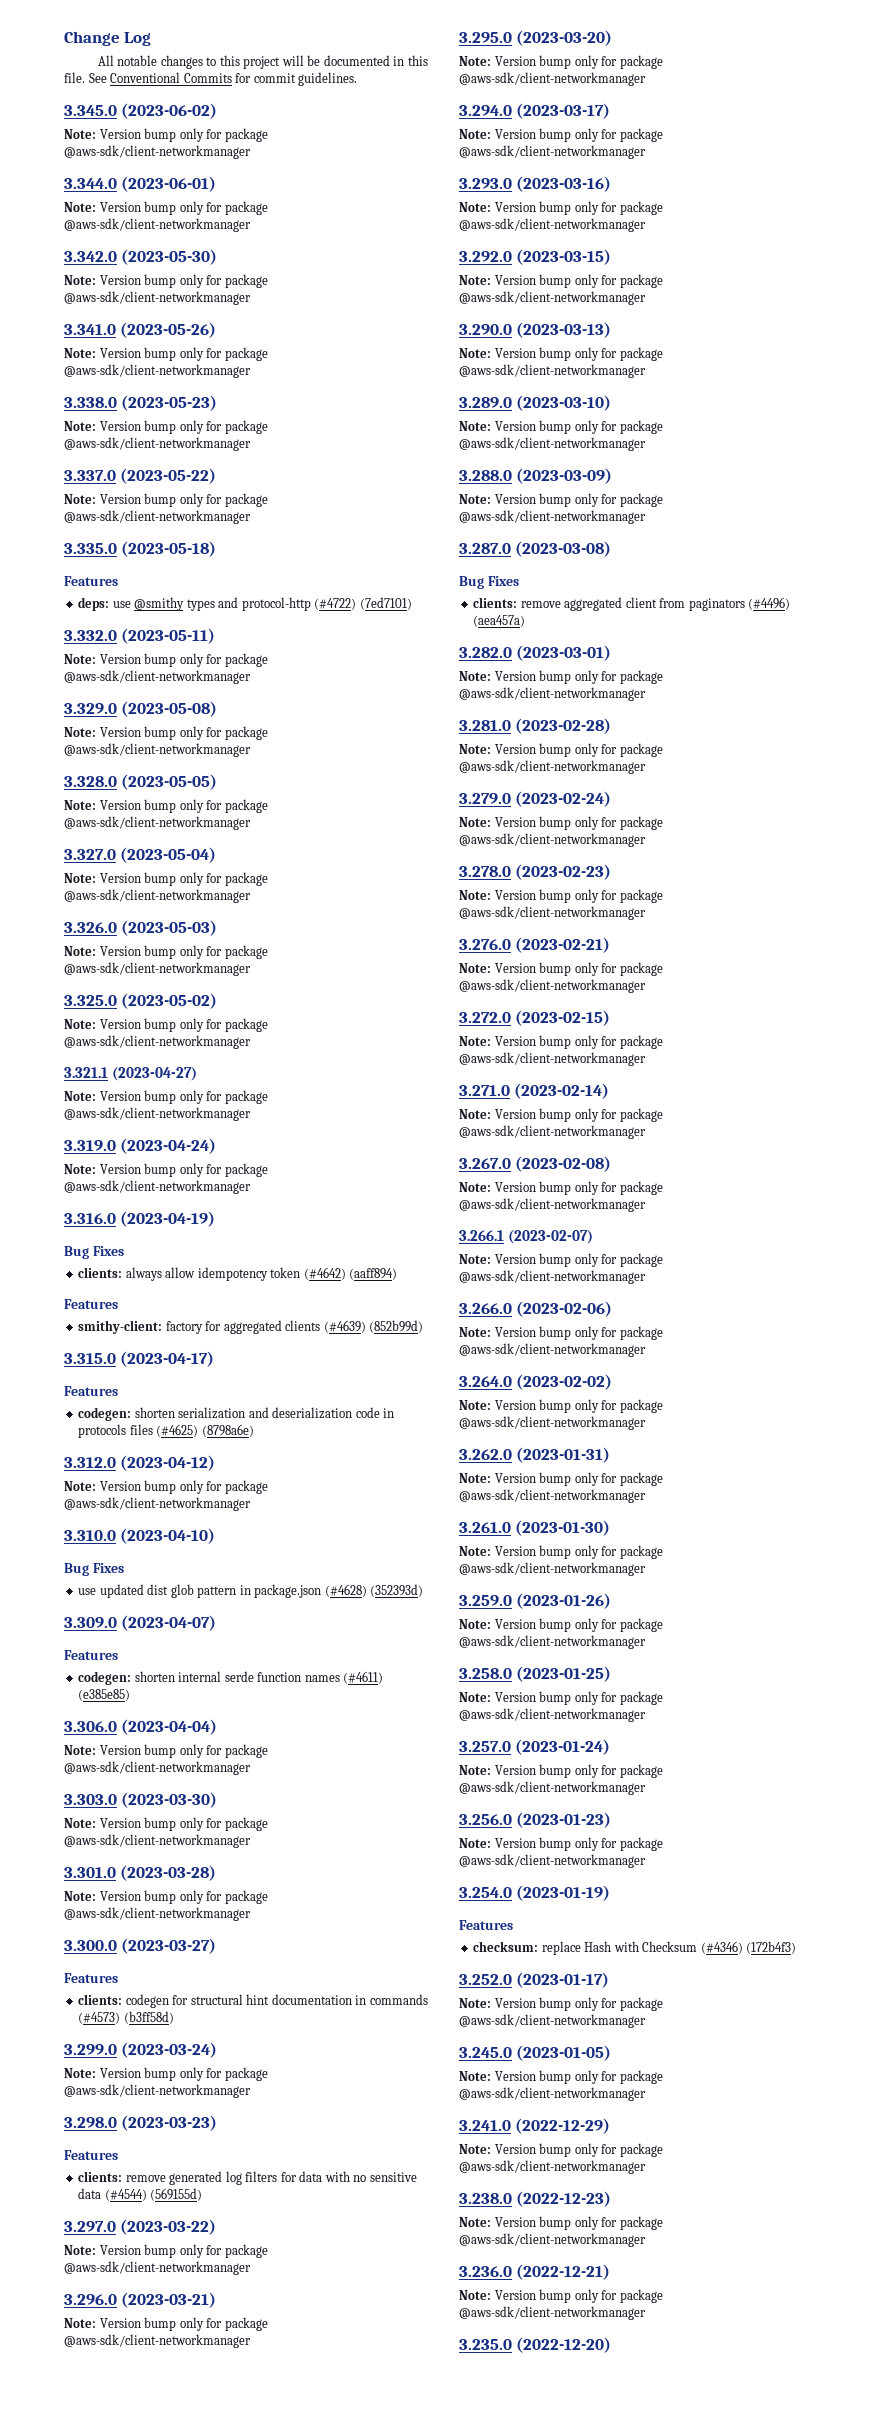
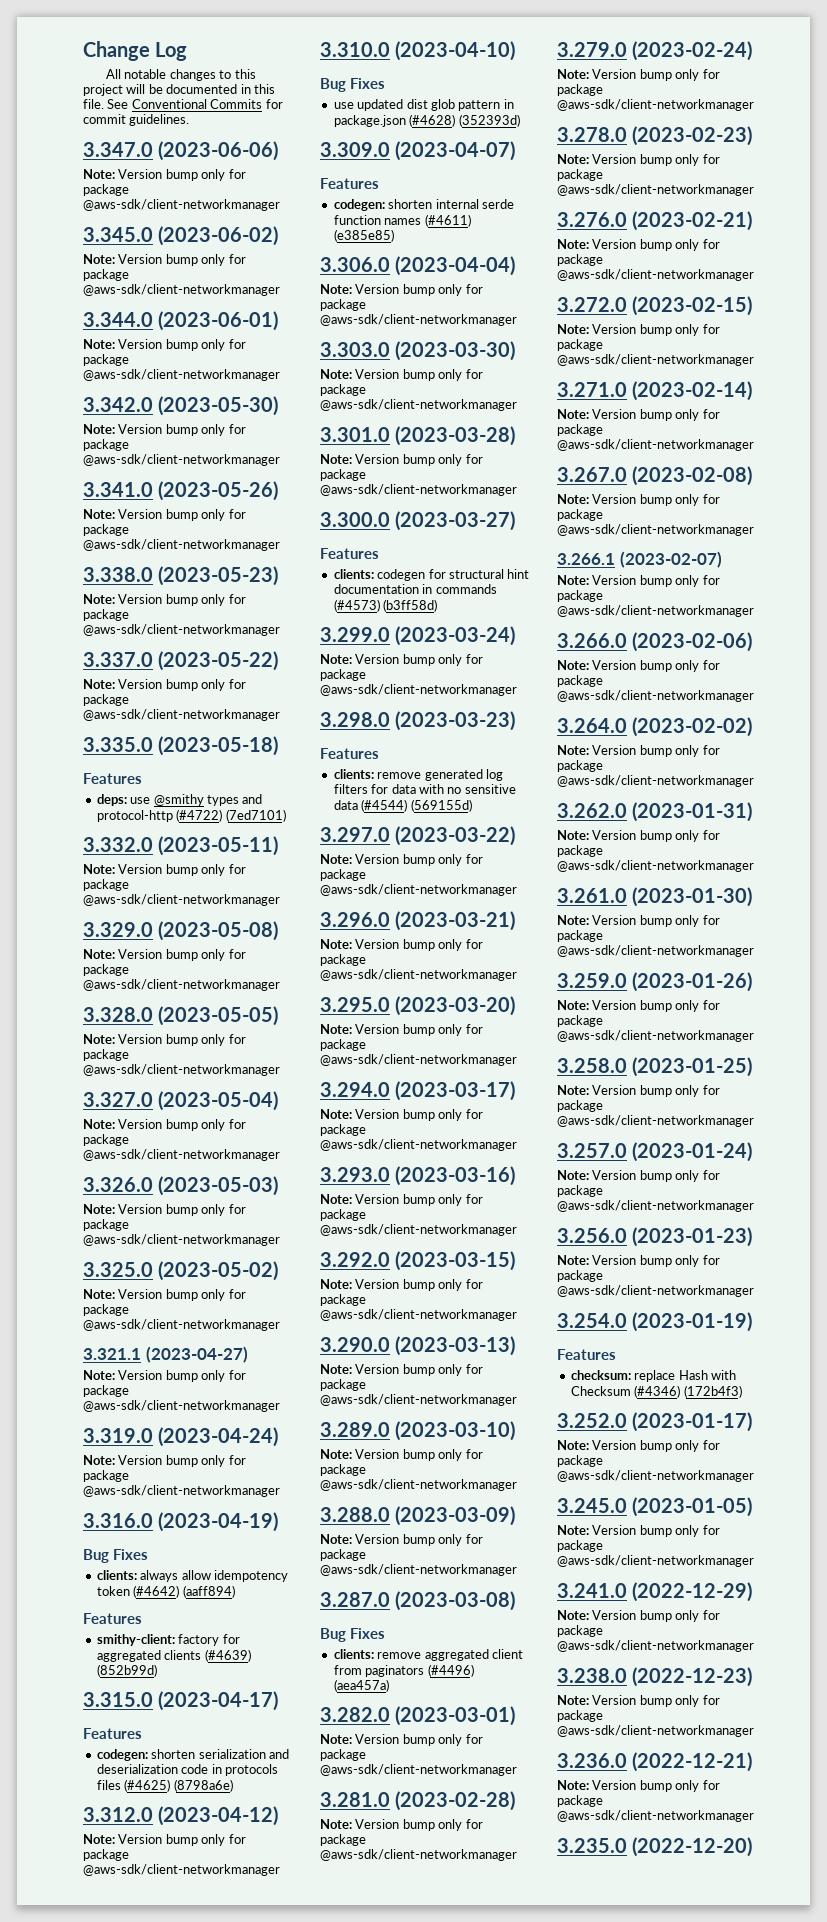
+ 3.347.0 (2023-06-06)
+ Note: Version bump only for package @aws-sdk/client-networkmanager

